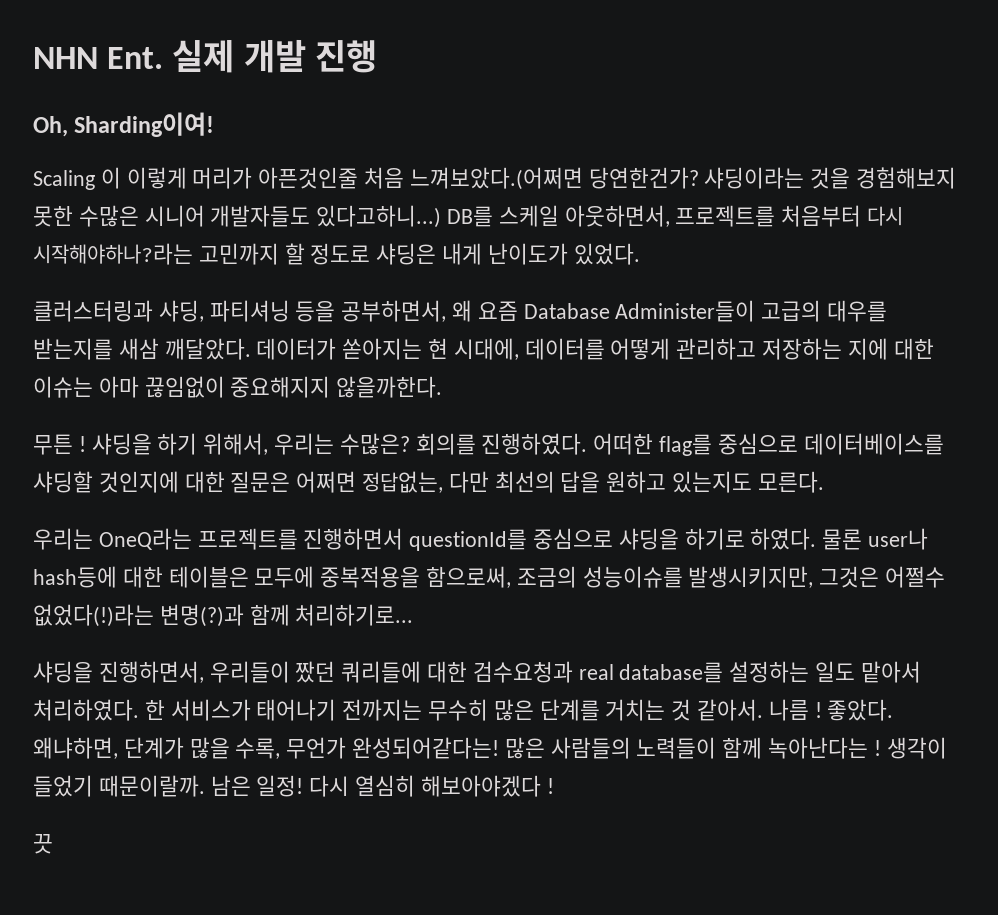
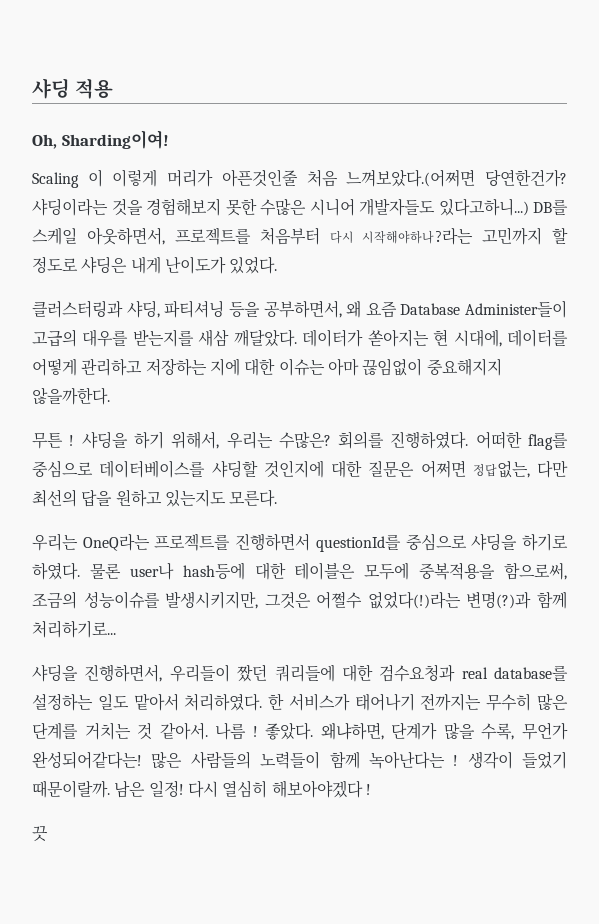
- NHN Ent. 실제 개발 진행
+ 샤딩 적용

